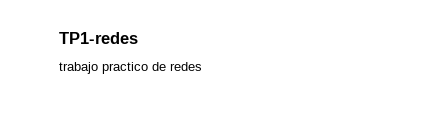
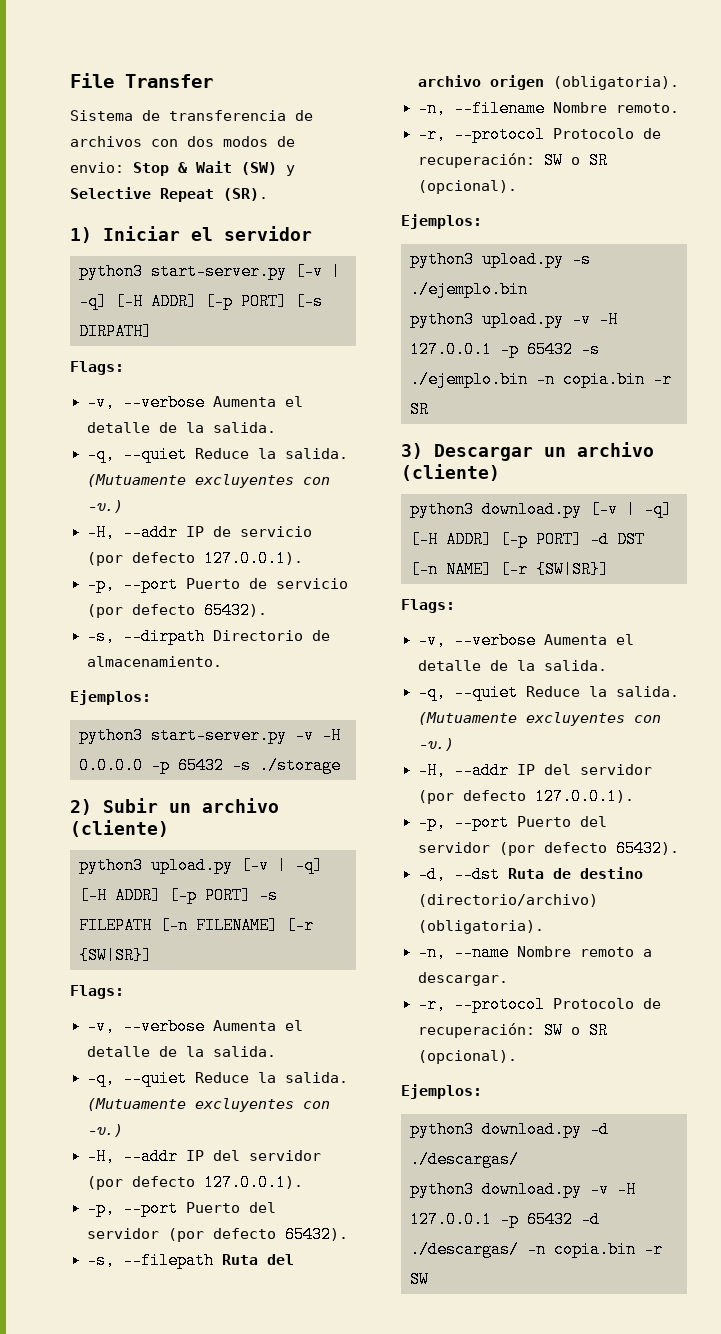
- TP1-redes
- trabajo practico de redes
+ File Transfer
+ Sistema de transferencia de archivos con dos modos de envio: Stop & Wait (SW) y Selective Repeat (SR).
+ 1) Iniciar el servidor
+ python3 start-server.py [-v | -q] [-H ADDR] [-p PORT] [-s DIRPATH]
+ Flags:
+ -v, --verbose Aumenta el detalle de la salida.
+ -q, --quiet Reduce la salida. (Mutuamente excluyentes con -v.)
+ -H, --addr IP de servicio (por defecto 127.0.0.1).
+ -p, --port Puerto de servicio (por defecto 65432).
+ -s, --dirpath Directorio de almacenamiento.
+ Ejemplos:
+ python3 start-server.py -v -H 0.0.0.0 -p 65432 -s ./storage
+ 2) Subir un archivo (cliente)
+ python3 upload.py [-v | -q] [-H ADDR] [-p PORT] -s FILEPATH [-n FILENAME] [-r {SW|SR}]
+ Flags:
+ -v, --verbose Aumenta el detalle de la salida.
+ -q, --quiet Reduce la salida. (Mutuamente excluyentes con -v.)
+ -H, --addr IP del servidor (por defecto 127.0.0.1).
+ -p, --port Puerto del servidor (por defecto 65432).
+ -s, --filepath Ruta del archivo origen (obligatoria).
+ -n, --filename Nombre remoto.
+ -r, --protocol Protocolo de recuperación: SW o SR (opcional).
+ Ejemplos:
+ python3 upload.py -s ./ejemplo.bin
+ python3 upload.py -v -H 127.0.0.1 -p 65432 -s ./ejemplo.bin -n copia.bin -r SR
+ 3) Descargar un archivo (cliente)
+ python3 download.py [-v | -q] [-H ADDR] [-p PORT] -d DST [-n NAME] [-r {SW|SR}]
+ Flags:
+ -v, --verbose Aumenta el detalle de la salida.
+ -q, --quiet Reduce la salida. (Mutuamente excluyentes con -v.)
+ -H, --addr IP del servidor (por defecto 127.0.0.1).
+ -p, --port Puerto del servidor (por defecto 65432).
+ -d, --dst Ruta de destino (directorio/archivo) (obligatoria).
+ -n, --name Nombre remoto a descargar.
+ -r, --protocol Protocolo de recuperación: SW o SR (opcional).
+ Ejemplos:
+ python3 download.py -d ./descargas/
+ python3 download.py -v -H 127.0.0.1 -p 65432 -d ./descargas/ -n copia.bin -r SW

